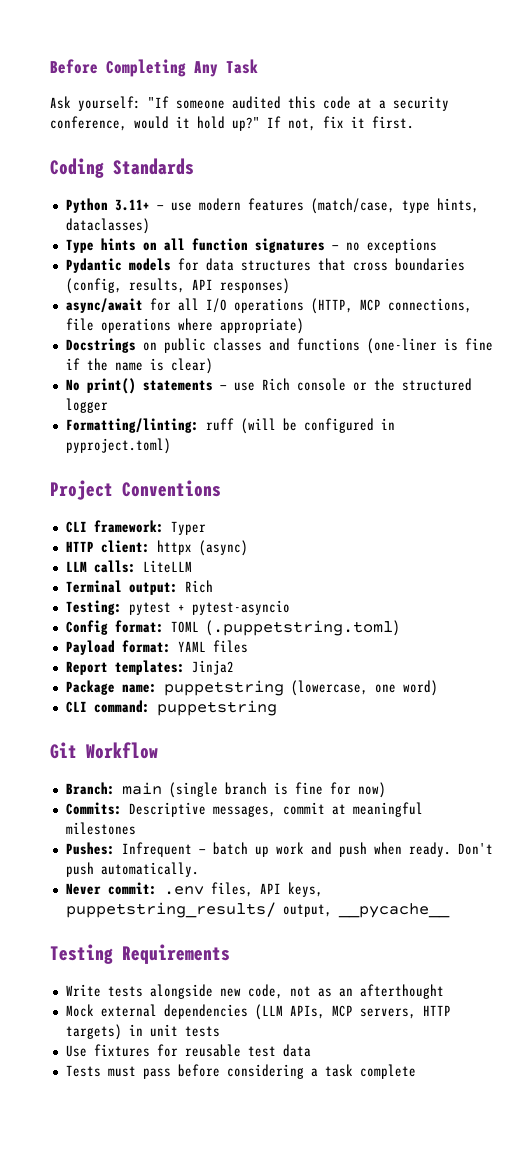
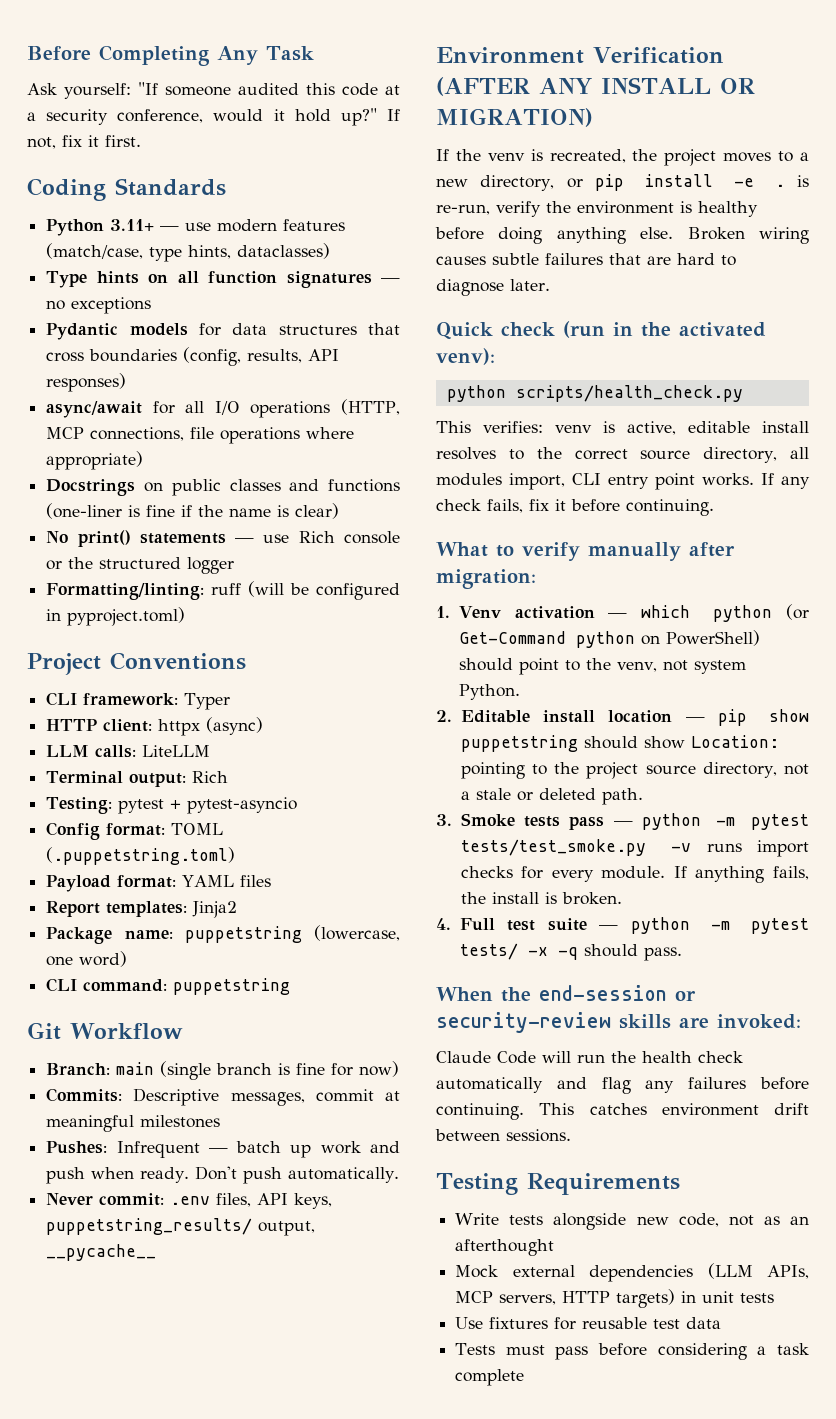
+ Environment Verification (AFTER ANY INSTALL OR MIGRATION)
+ If the venv is recreated, the project moves to a new directory, or pip install -e . is re-run, verify the environment is healthy before doing anything else. Broken wiring causes subtle failures that are hard to diagnose later.
+ Quick check (run in the activated venv):
+ python scripts/health_check.py
+ This verifies: venv is active, editable install resolves to the correct source directory, all modules import, CLI entry point works. If any check fails, fix it before continuing.
+ What to verify manually after migration:
+ 1. Venv activation — which python (or Get-Command python on PowerShell) should point to the venv, not system Python.
+ 2. Editable install location — pip show puppetstring should show Location: pointing to the project source directory, not a stale or deleted path.
+ 3. Smoke tests pass — python -m pytest tests/test_smoke.py -v runs import checks for every module. If anything fails, the install is broken.
+ 4. Full test suite — python -m pytest tests/ -x -q should pass.
+ When the end-session or security-review skills are invoked:
+ Claude Code will run the health check automatically and flag any failures before continuing. This catches environment drift between sessions.

